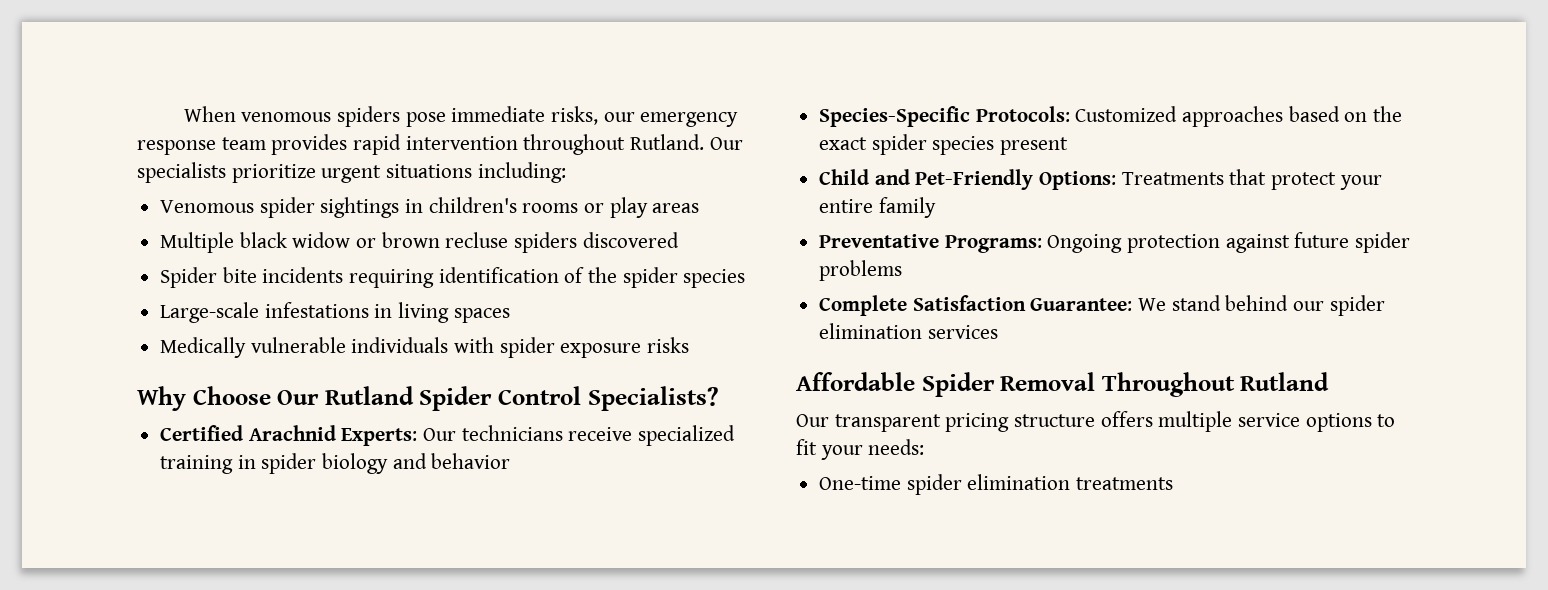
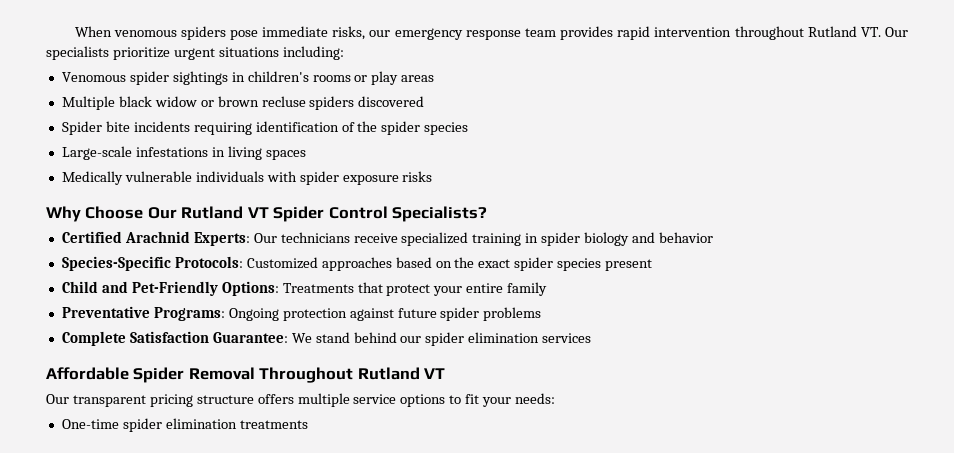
- When venomous spiders pose immediate risks, our emergency response team provides rapid intervention throughout Rutland. Our specialists prioritize urgent situations including:
+ When venomous spiders pose immediate risks, our emergency response team provides rapid intervention throughout Rutland VT. Our specialists prioritize urgent situations including:
- Why Choose Our Rutland Spider Control Specialists?
+ Why Choose Our Rutland VT Spider Control Specialists?
- Affordable Spider Removal Throughout Rutland
+ Affordable Spider Removal Throughout Rutland VT

